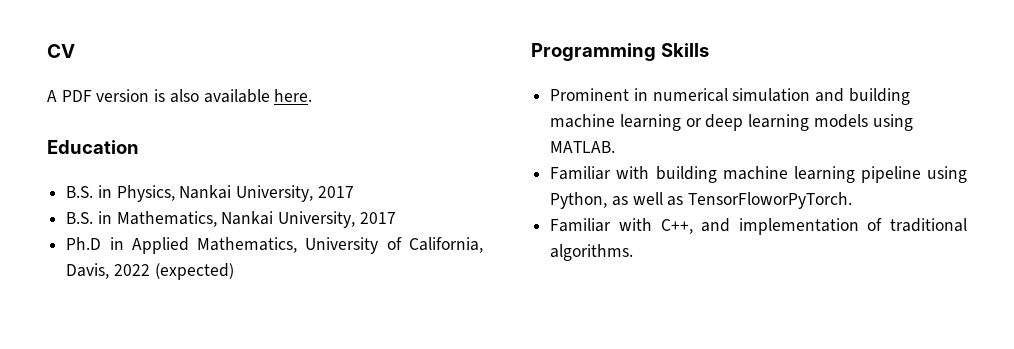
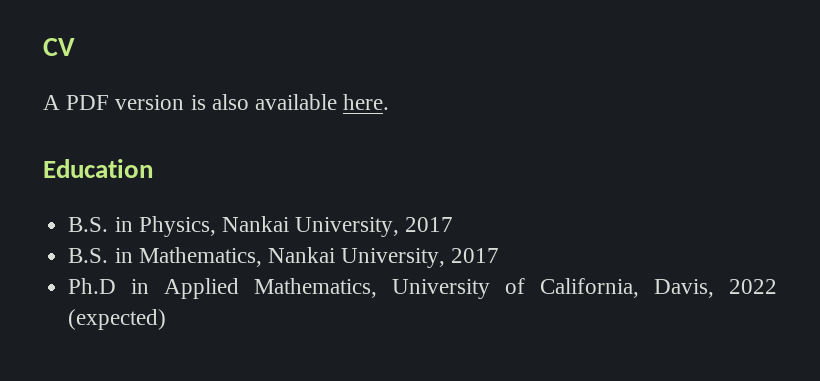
- Programming Skills
- Prominent in numerical simulation and building machine learning or deep learning models using MATLAB.
- Familiar with building machine learning pipeline using Python, as well as TensorFloworPyTorch.
- Familiar with C++, and implementation of traditional algorithms.

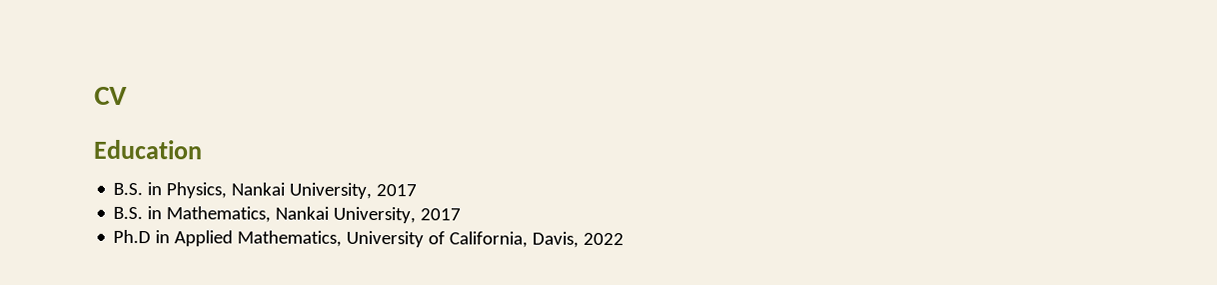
- A PDF version is also available here.
- Ph.D in Applied Mathematics, University of California, Davis, 2022 (expected)
+ Ph.D in Applied Mathematics, University of California, Davis, 2022

